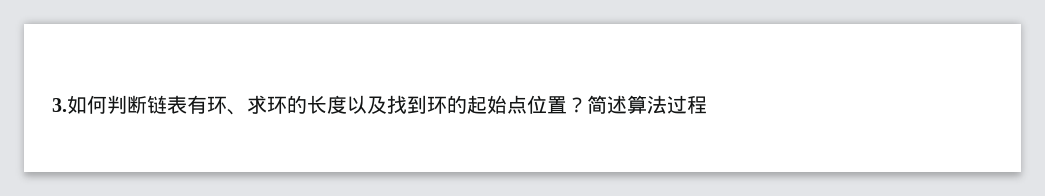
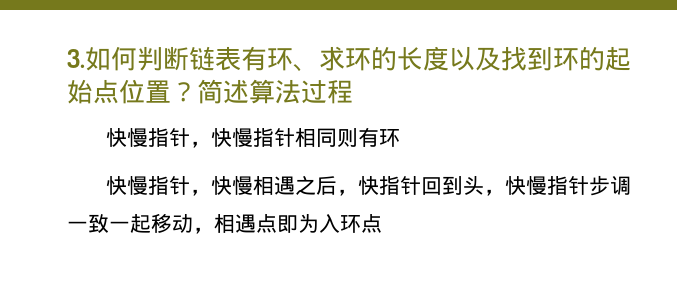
+ 快慢指针，快慢指针相同则有环
+ 快慢指针，快慢相遇之后，快指针回到头，快慢指针步调一致一起移动，相遇点即为入环点

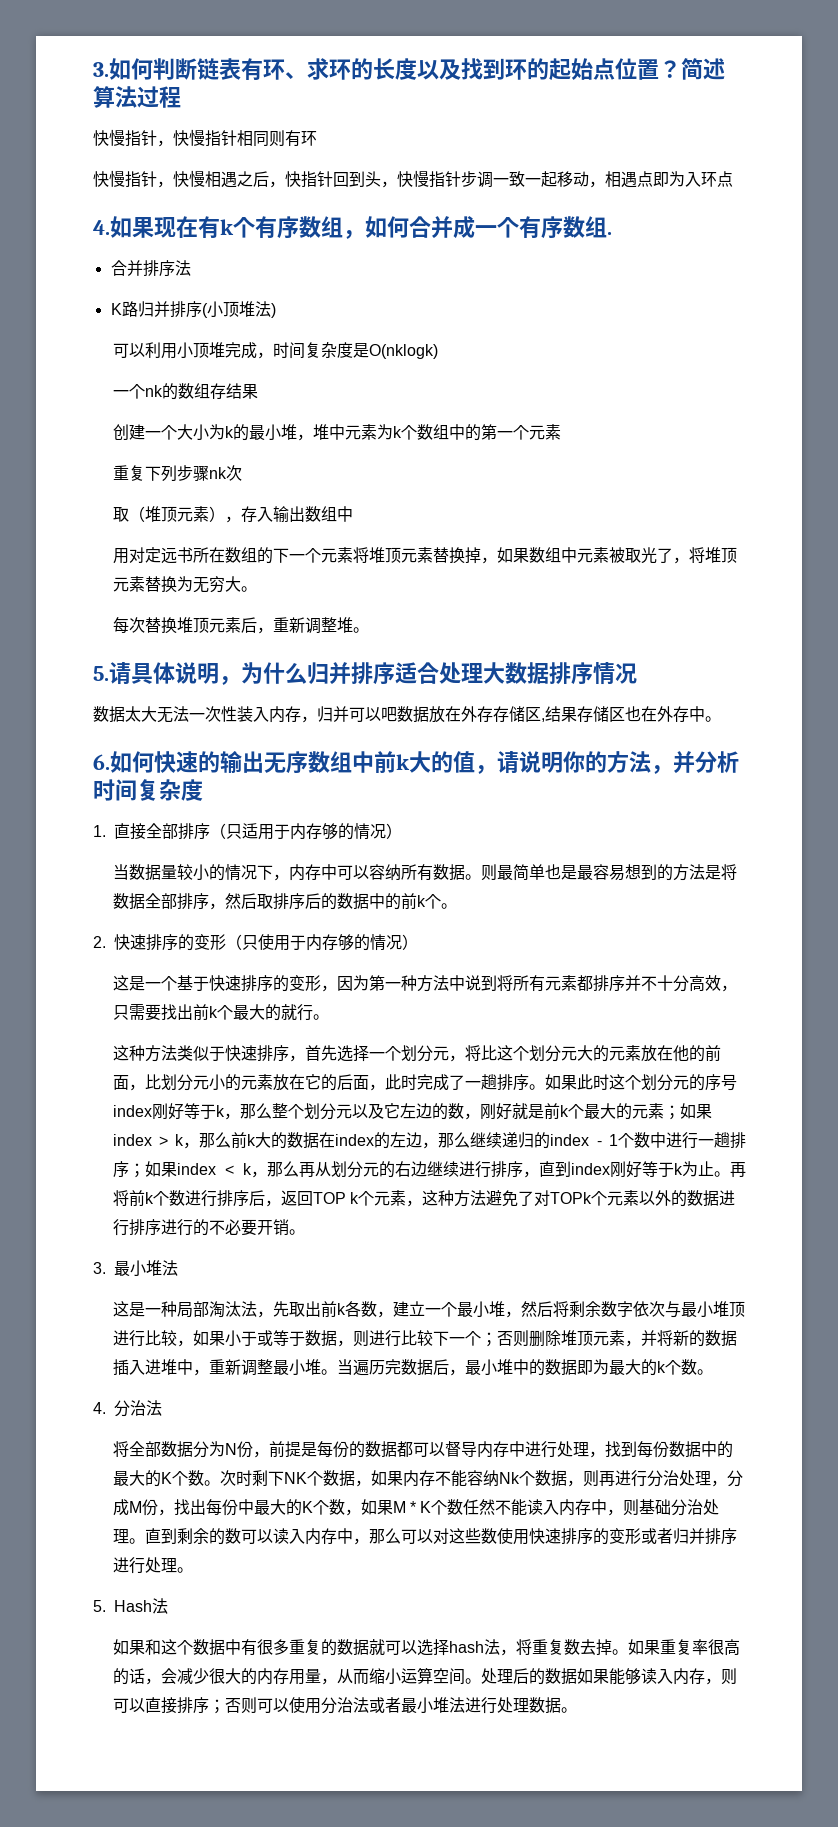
+ 4.如果现在有k个有序数组，如何合并成一个有序数组.
+ 合并排序法
+ K路归并排序(小顶堆法)
+ 可以利用小顶堆完成，时间复杂度是O(nklogk)
+ 一个nk的数组存结果
+ 创建一个大小为k的最小堆，堆中元素为k个数组中的第一个元素
+ 重复下列步骤nk次
+ 取（堆顶元素），存入输出数组中
+ 用对定远书所在数组的下一个元素将堆顶元素替换掉，如果数组中元素被取光了，将堆顶元素替换为无穷大。
+ 每次替换堆顶元素后，重新调整堆。
+ 5.请具体说明，为什么归并排序适合处理大数据排序情况
+ 数据太大无法一次性装入内存，归并可以吧数据放在外存存储区,结果存储区也在外存中。
+ 6.如何快速的输出无序数组中前k大的值，请说明你的方法，并分析时间复杂度
+ 1.直接全部排序（只适用于内存够的情况）
+ 当数据量较小的情况下，内存中可以容纳所有数据。则最简单也是最容易想到的方法是将数据全部排序，然后取排序后的数据中的前k个。
+ 2.快速排序的变形（只使用于内存够的情况）
+ 这是一个基于快速排序的变形，因为第一种方法中说到将所有元素都排序并不十分高效，只需要找出前k个最大的就行。
+ 这种方法类似于快速排序，首先选择一个划分元，将比这个划分元大的元素放在他的前面，比划分元小的元素放在它的后面，此时完成了一趟排序。如果此时这个划分元的序号index刚好等于k，那么整个划分元以及它左边的数，刚好就是前k个最大的元素；如果index > k，那么前k大的数据在index的左边，那么继续递归的index - 1个数中进行一趟排序；如果index < k，那么再从划分元的右边继续进行排序，直到index刚好等于k为止。再将前k个数进行排序后，返回TOP k个元素，这种方法避免了对TOPk个元素以外的数据进行排序进行的不必要开销。
+ 3.最小堆法
+ 这是一种局部淘汰法，先取出前k各数，建立一个最小堆，然后将剩余数字依次与最小堆顶进行比较，如果小于或等于数据，则进行比较下一个；否则删除堆顶元素，并将新的数据插入进堆中，重新调整最小堆。当遍历完数据后，最小堆中的数据即为最大的k个数。
+ 4.分治法
+ 将全部数据分为N份，前提是每份的数据都可以督导内存中进行处理，找到每份数据中的最大的K个数。次时剩下NK个数据，如果内存不能容纳Nk个数据，则再进行分治处理，分成M份，找出每份中最大的K个数，如果M * K个数任然不能读入内存中，则基础分治处理。直到剩余的数可以读入内存中，那么可以对这些数使用快速排序的变形或者归并排序进行处理。
+ 5. Hash法
+ 如果和这个数据中有很多重复的数据就可以选择hash法，将重复数去掉。如果重复率很高的话，会减少很大的内存用量，从而缩小运算空间。处理后的数据如果能够读入内存，则可以直接排序；否则可以使用分治法或者最小堆法进行处理数据。

